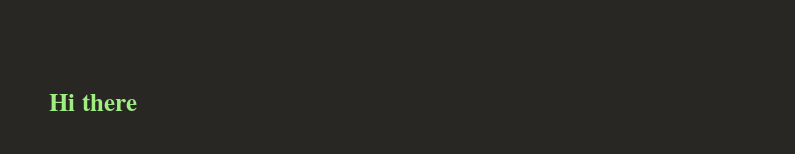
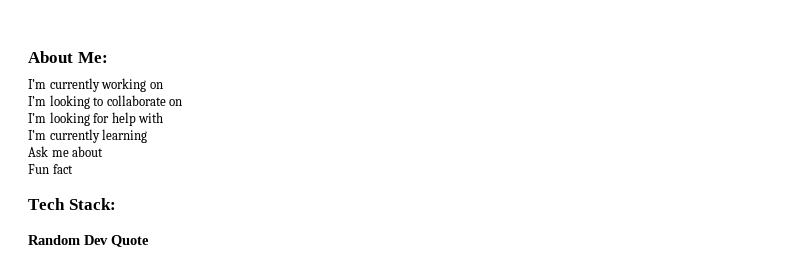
- Hi there
+ About Me:
+ I’m currently working on
+ I’m looking to collaborate on
+ I’m looking for help with
+ I’m currently learning
+ Ask me about
+ Fun fact
+ Tech Stack:
+ Random Dev Quote

